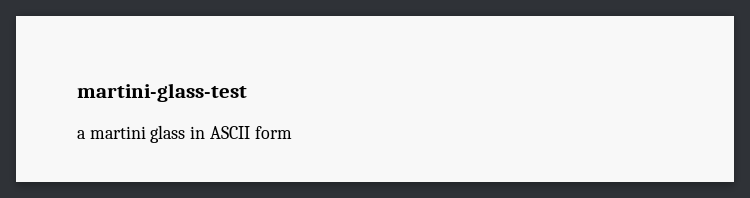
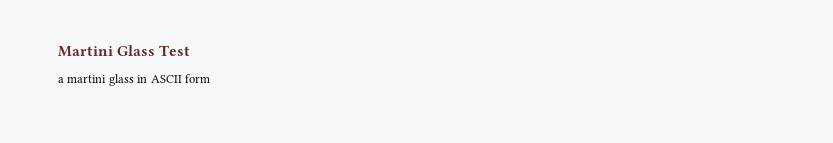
- martini-glass-test
+ Martini Glass Test

